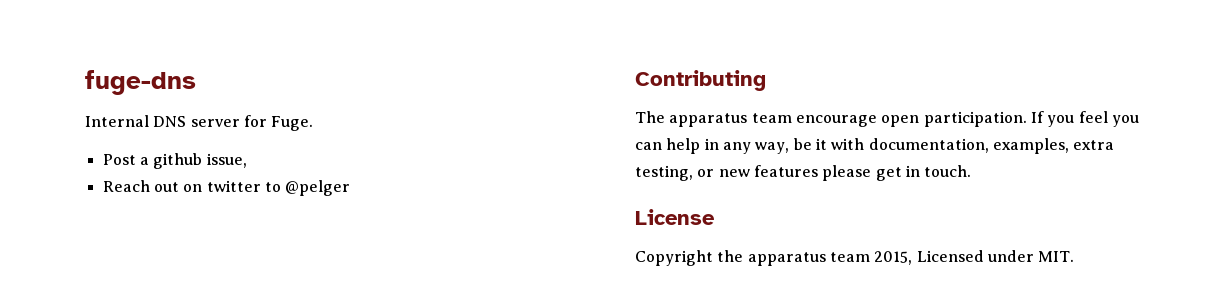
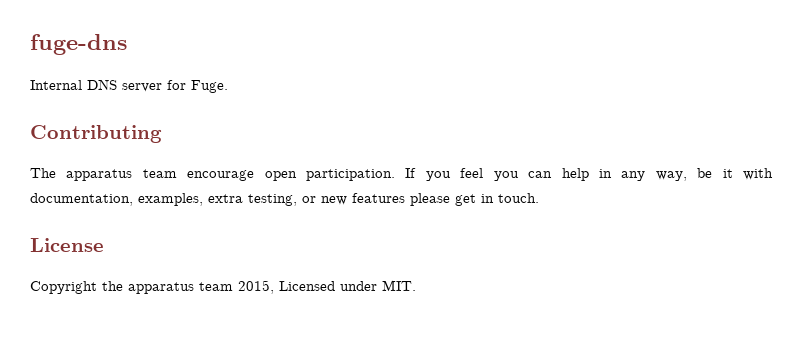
- Post a github issue,
- Reach out on twitter to @pelger

